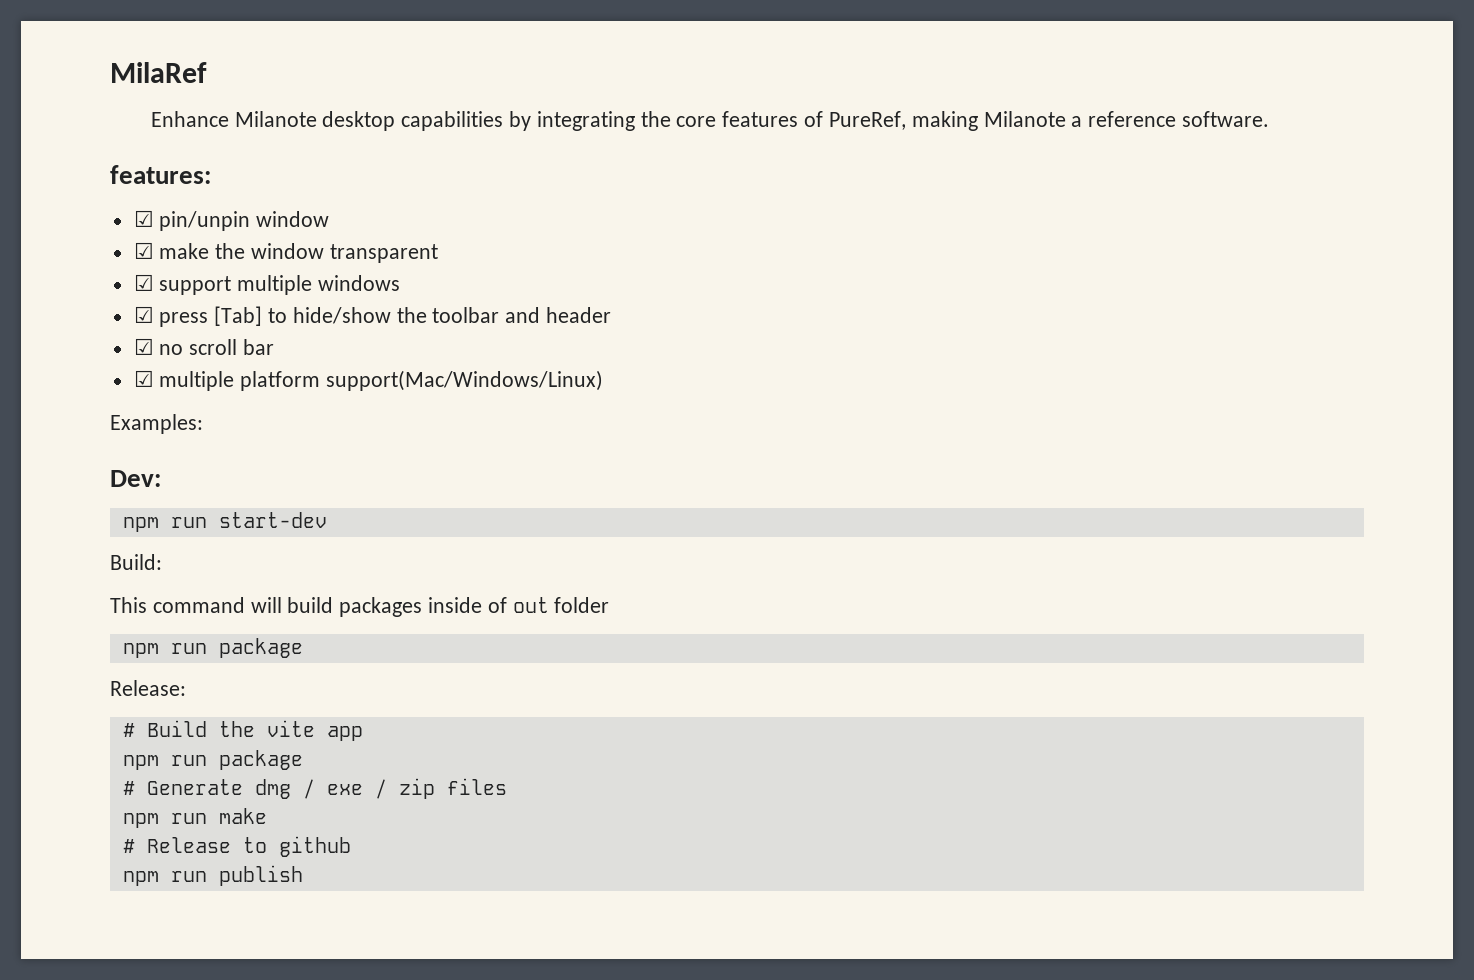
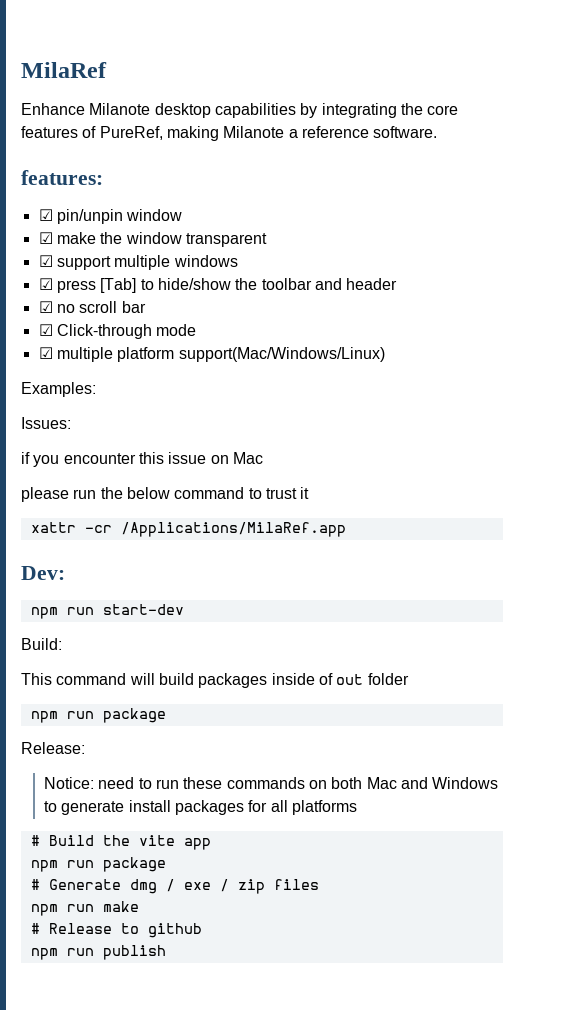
+ ☑ Click-through mode
+ Issues:
+ if you encounter this issue on Mac
+ please run the below command to trust it
+ xattr -cr /Applications/MilaRef.app
+ Notice: need to run these commands on both Mac and Windows to generate install packages for all platforms

